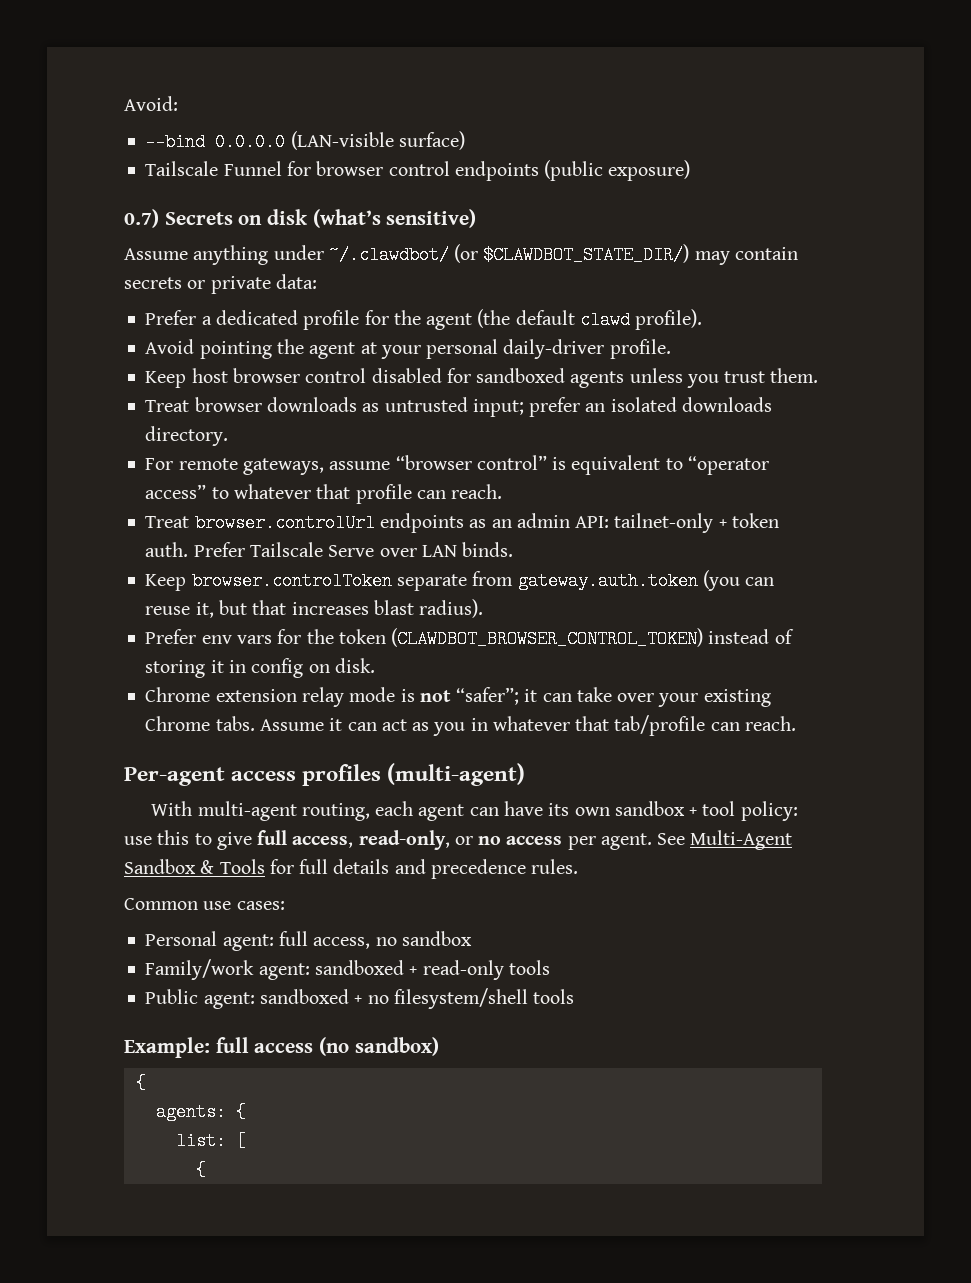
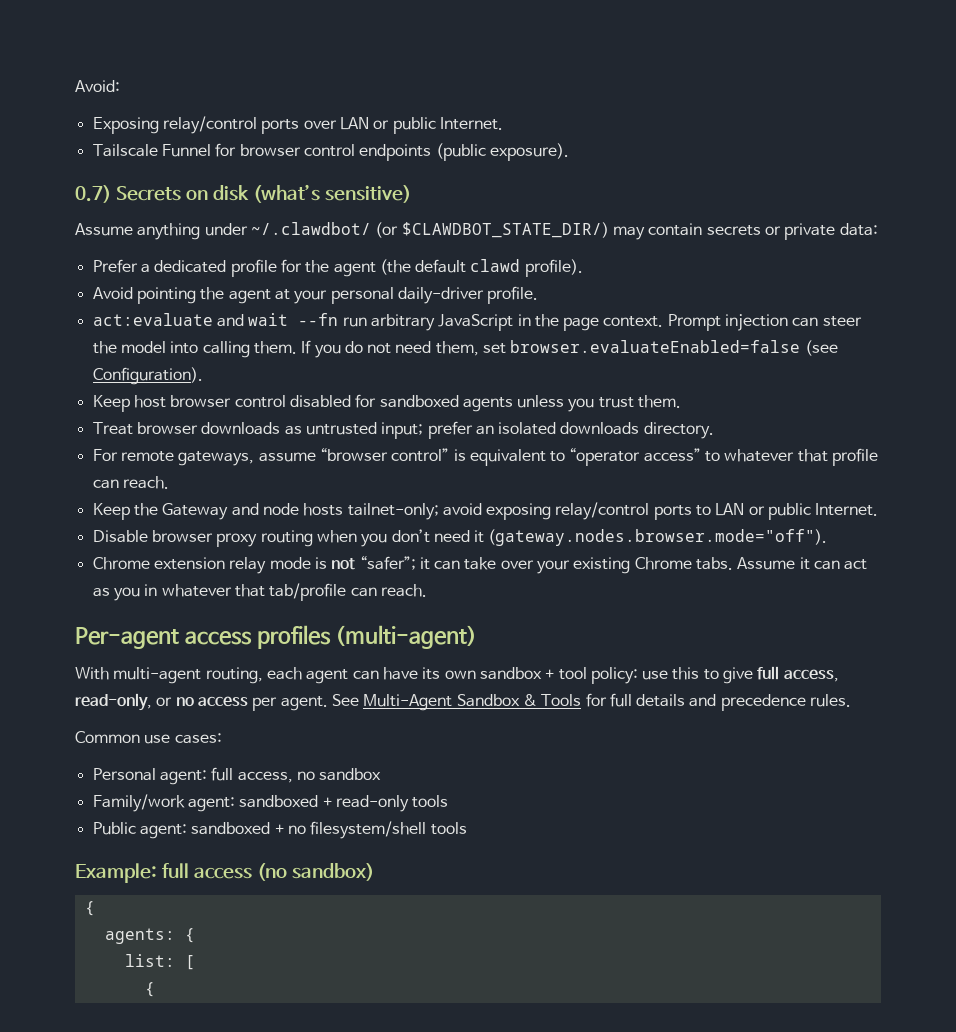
- --bind 0.0.0.0 (LAN-visible surface)
+ Exposing relay/control ports over LAN or public Internet.
- Tailscale Funnel for browser control endpoints (public exposure)
+ Tailscale Funnel for browser control endpoints (public exposure).
+ act:evaluate and wait --fn run arbitrary JavaScript in the page context. Prompt injection can steer the model into calling them. If you do not need them, set browser.evaluateEnabled=false (see Configuration).
- Treat browser.controlUrl endpoints as an admin API: tailnet-only + token auth. Prefer Tailscale Serve over LAN binds.
- Keep browser.controlToken separate from gateway.auth.token (you can reuse it, but that increases blast radius).
- Prefer env vars for the token (CLAWDBOT_BROWSER_CONTROL_TOKEN) instead of storing it in config on disk.
+ Keep the Gateway and node hosts tailnet-only; avoid exposing relay/control ports to LAN or public Internet.
+ Disable browser proxy routing when you don’t need it (gateway.nodes.browser.mode="off").

